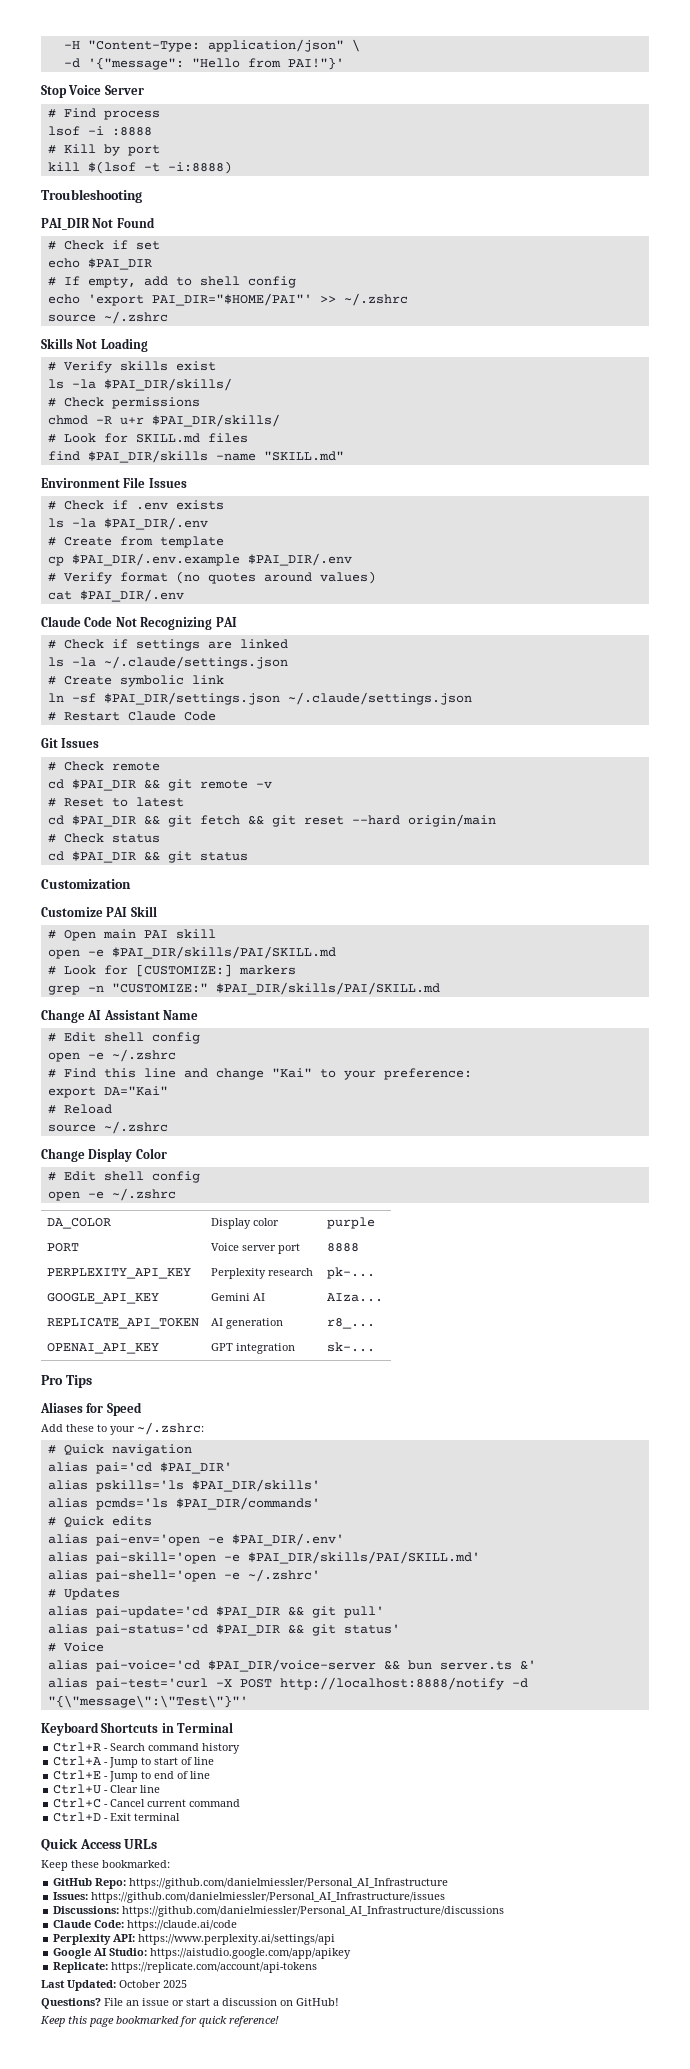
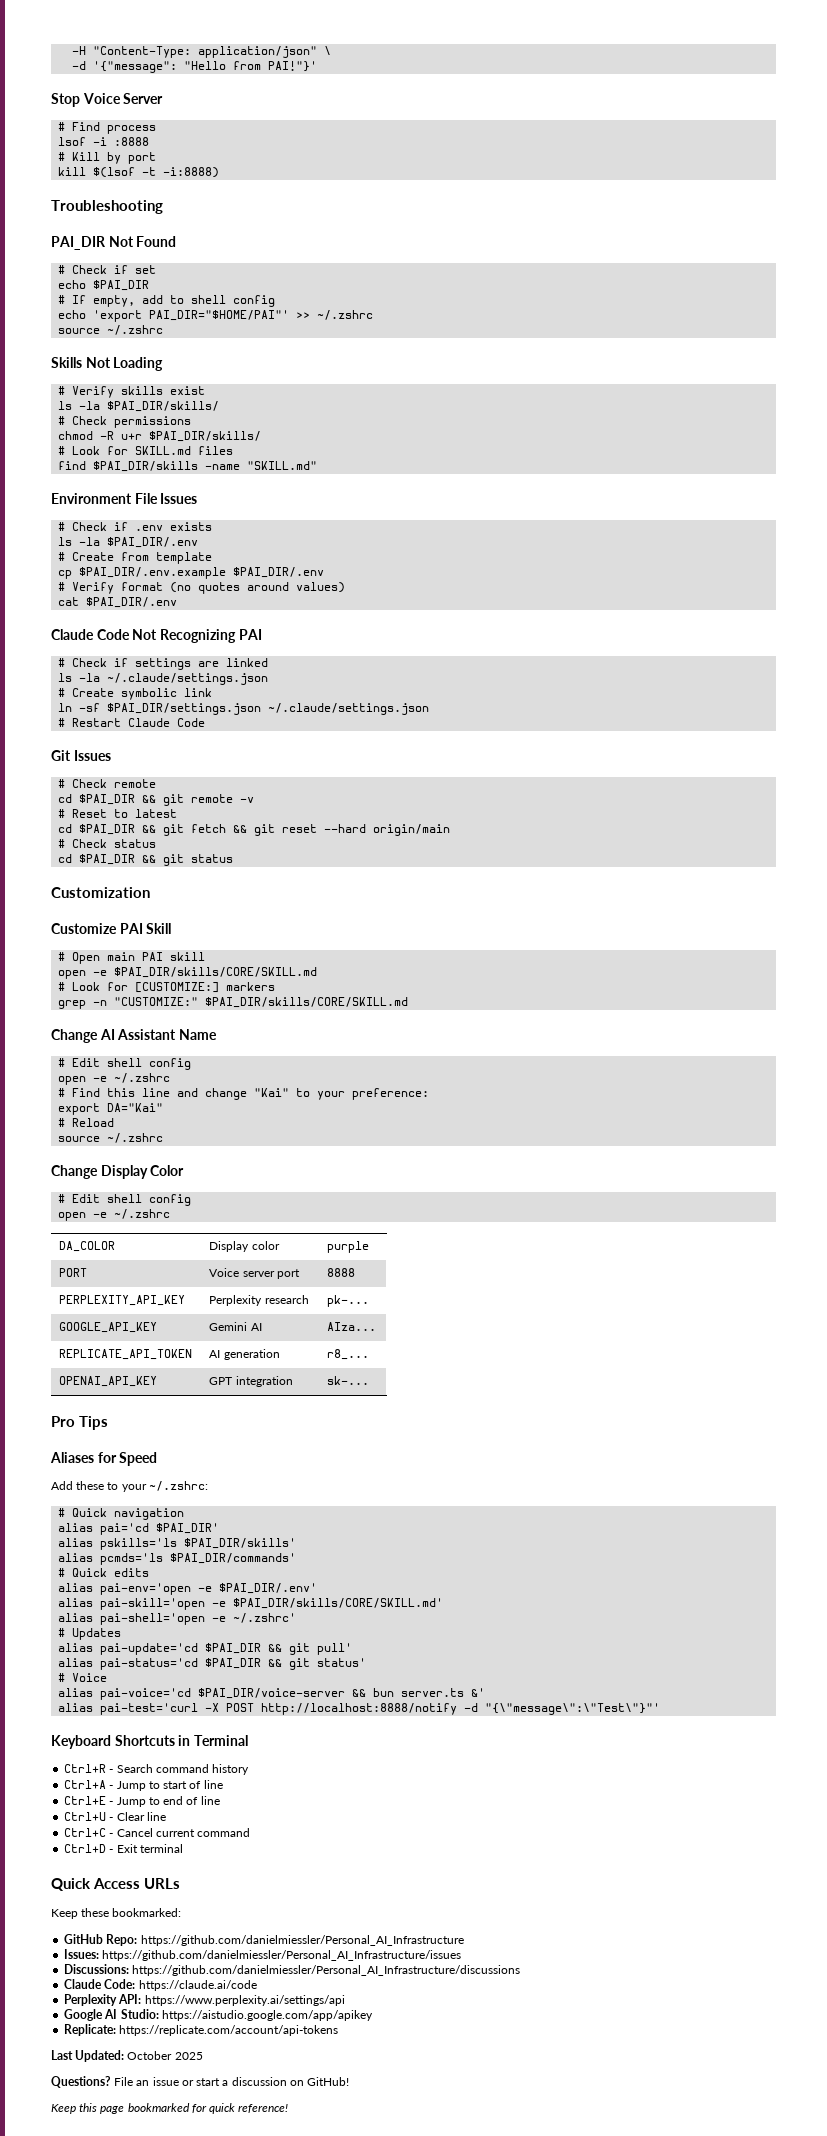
- open -e $PAI_DIR/skills/PAI/SKILL.md
+ open -e $PAI_DIR/skills/CORE/SKILL.md
- grep -n "CUSTOMIZE:" $PAI_DIR/skills/PAI/SKILL.md
+ grep -n "CUSTOMIZE:" $PAI_DIR/skills/CORE/SKILL.md
- alias pai-skill='open -e $PAI_DIR/skills/PAI/SKILL.md'
+ alias pai-skill='open -e $PAI_DIR/skills/CORE/SKILL.md'

